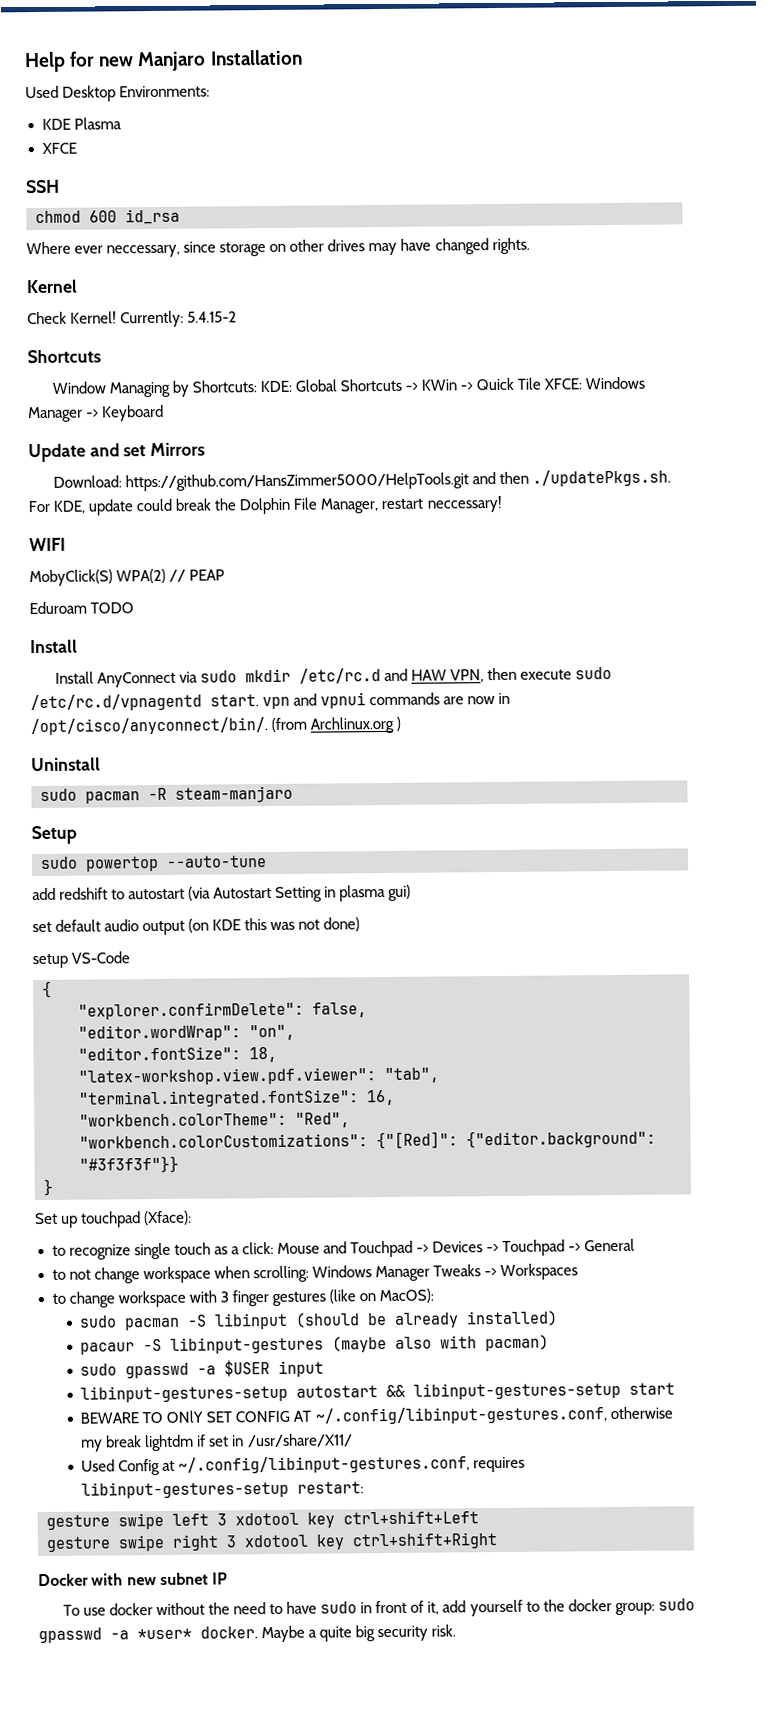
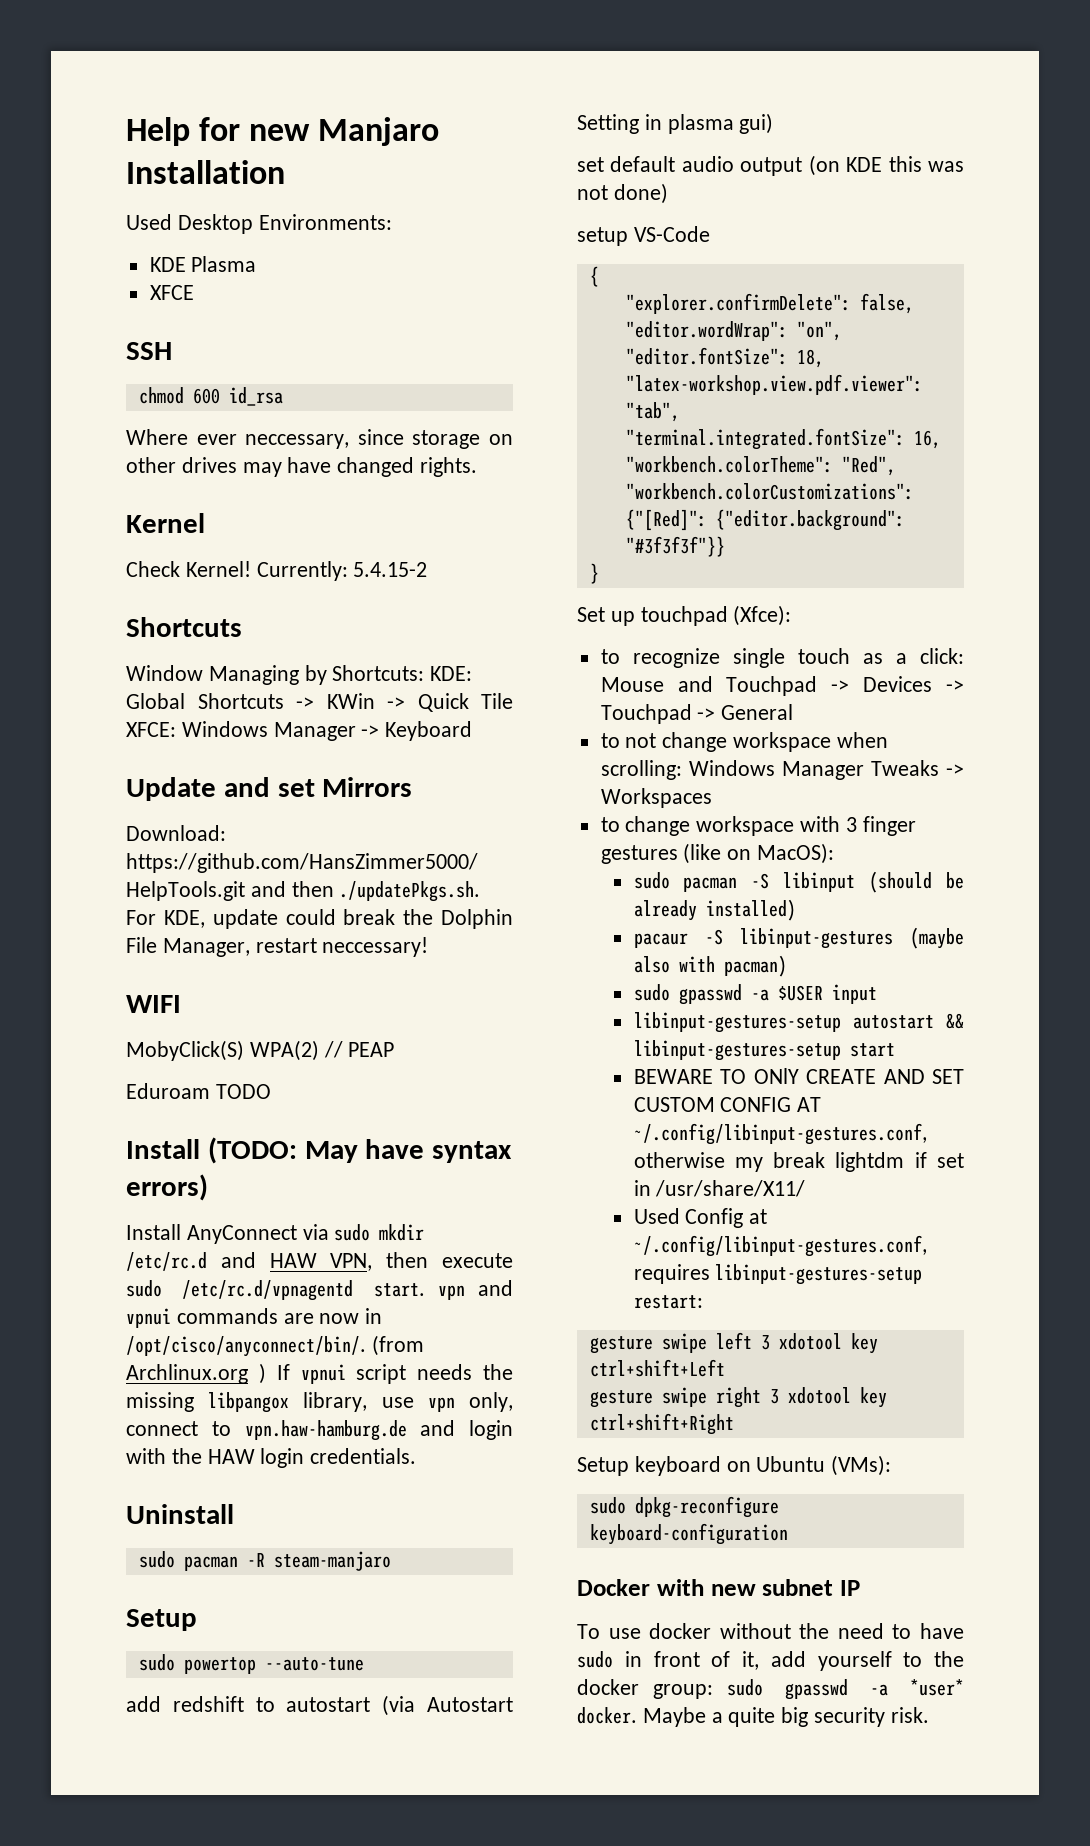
  Eduroam TODO
- Install
+ Install (TODO: May have syntax errors)
- (from Archlinux.org )
+ (from Archlinux.org ) If vpnui script needs the missing libpangox library, use vpn only, connect to vpn.haw-hamburg.de and login with the HAW login credentials.
- Set up touchpad (Xface):
+ Set up touchpad (Xfce):
- BEWARE TO ONlY SET CONFIG AT ~/.config/libinput-gestures.conf, otherwise my break lightdm if set in /usr/share/X11/
+ BEWARE TO ONlY CREATE AND SET CUSTOM CONFIG AT ~/.config/libinput-gestures.conf, otherwise my break lightdm if set in /usr/share/X11/
+ Setup keyboard on Ubuntu (VMs):
+ sudo dpkg-reconfigure keyboard-configuration

